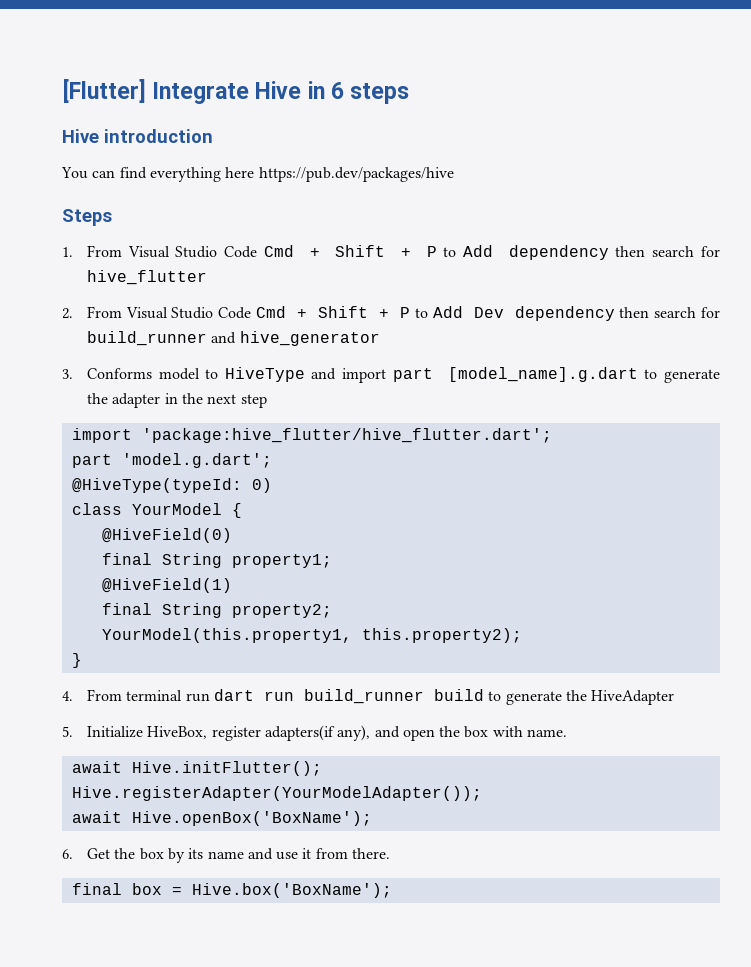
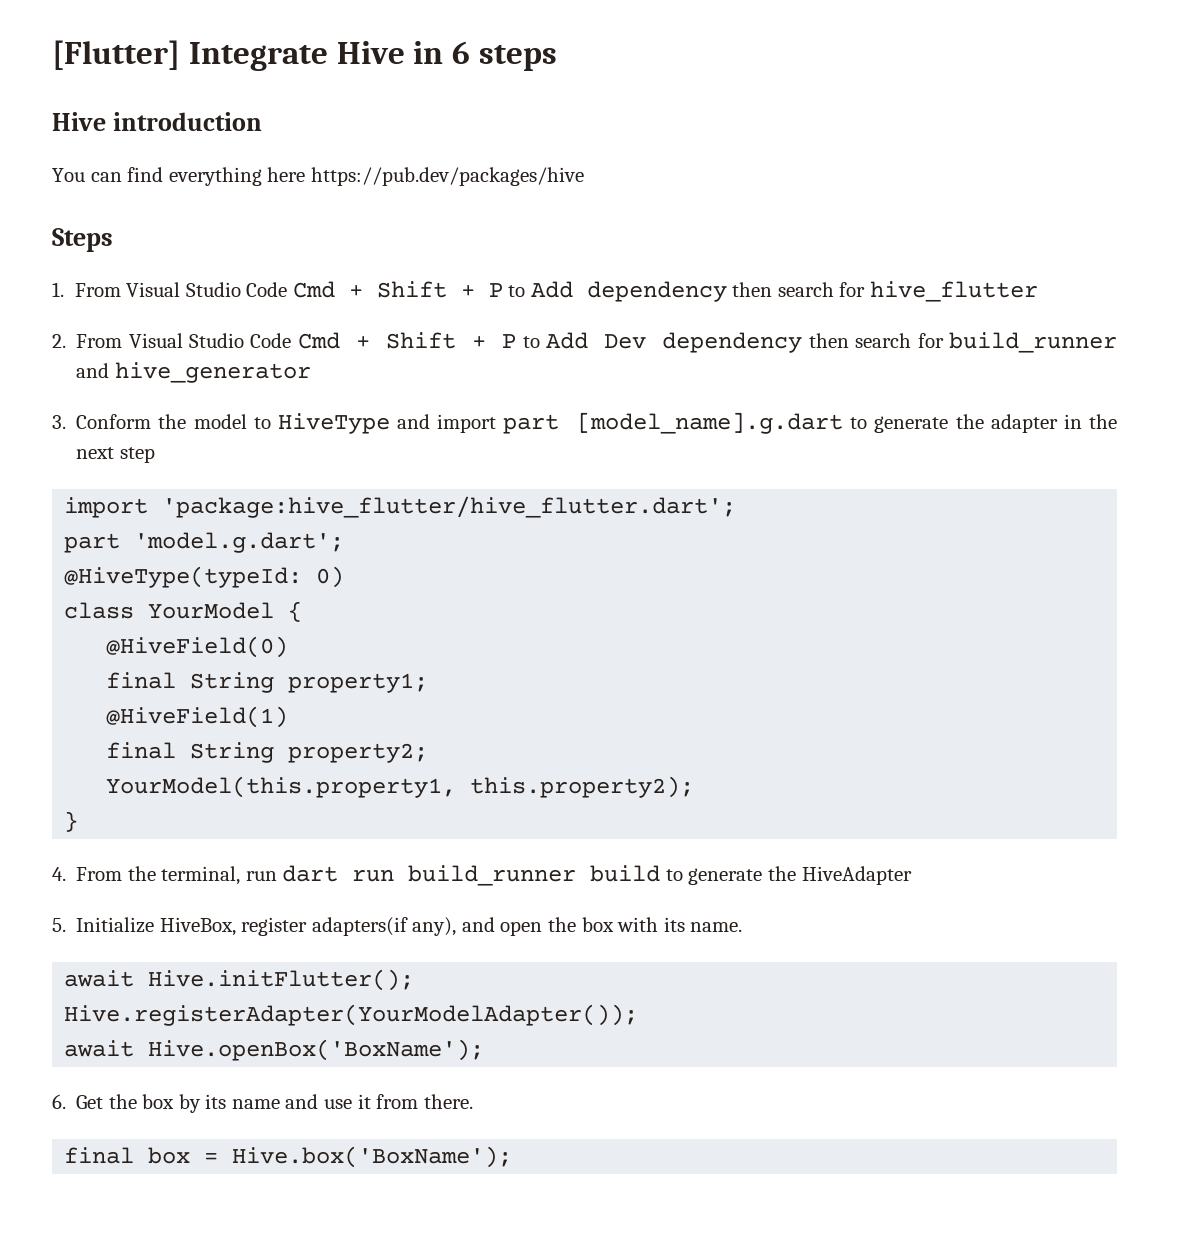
- 3. Conforms model to HiveType and import part [model_name].g.dart to generate the adapter in the next step
+ 3. Conform the model to HiveType and import part [model_name].g.dart to generate the adapter in the next step
- 4. From terminal run dart run build_runner build to generate the HiveAdapter
+ 4. From the terminal, run dart run build_runner build to generate the HiveAdapter
- 5. Initialize HiveBox, register adapters(if any), and open the box with name.
+ 5. Initialize HiveBox, register adapters(if any), and open the box with its name.

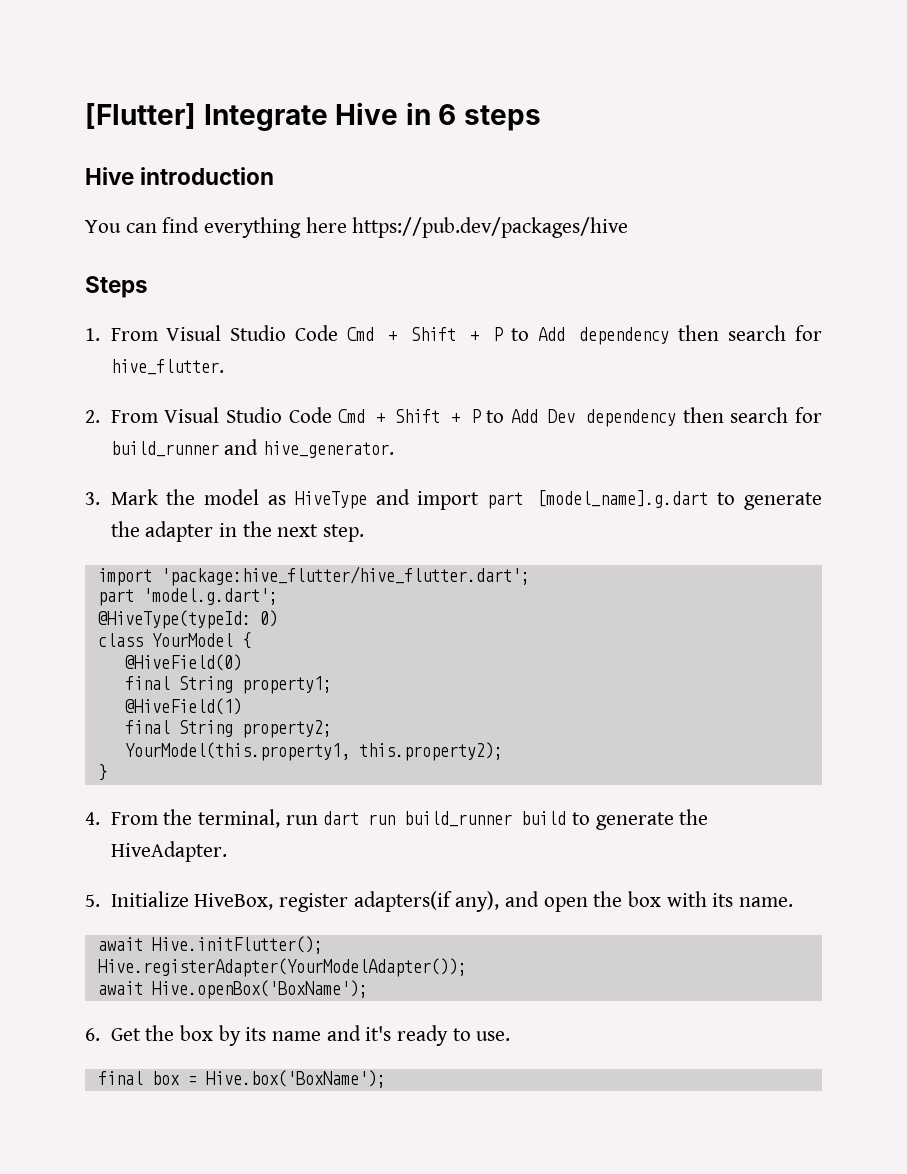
- 1. From Visual Studio Code Cmd + Shift + P to Add dependency then search for hive_flutter
+ 1. From Visual Studio Code Cmd + Shift + P to Add dependency then search for hive_flutter.
- 2. From Visual Studio Code Cmd + Shift + P to Add Dev dependency then search for build_runner and hive_generator
+ 2. From Visual Studio Code Cmd + Shift + P to Add Dev dependency then search for build_runner and hive_generator.
- 3. Conform the model to HiveType and import part [model_name].g.dart to generate the adapter in the next step
+ 3. Mark the model as HiveType and import part [model_name].g.dart to generate the adapter in the next step.
- 4. From the terminal, run dart run build_runner build to generate the HiveAdapter
+ 4. From the terminal, run dart run build_runner build to generate the HiveAdapter.
- 6. Get the box by its name and use it from there.
+ 6. Get the box by its name and it's ready to use.

